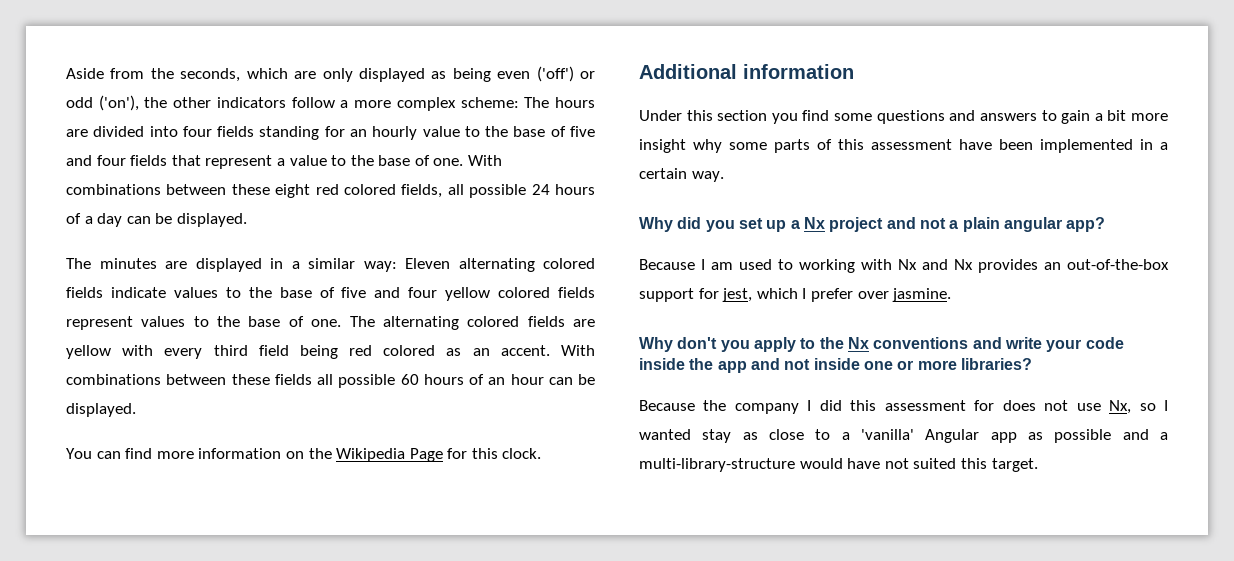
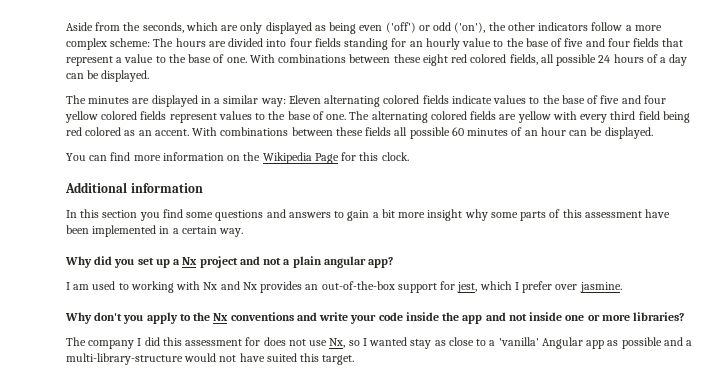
- With combinations between these fields all possible 60 hours of an hour can be displayed.
+ With combinations between these fields all possible 60 minutes of an hour can be displayed.
- Under this section you find some questions and answers to gain a bit more insight why some parts of this assessment have been implemented in a certain way.
+ In this section you find some questions and answers to gain a bit more insight why some parts of this assessment have been implemented in a certain way.
- Because I am used to working with Nx and Nx provides an out-of-the-box support for jest, which I prefer over jasmine.
+ I am used to working with Nx and Nx provides an out-of-the-box support for jest, which I prefer over jasmine.
- Because the company I did this assessment for does not use Nx, so I wanted stay as close to a 'vanilla' Angular app as possible and a multi-library-structure would have not suited this target.
+ The company I did this assessment for does not use Nx, so I wanted stay as close to a 'vanilla' Angular app as possible and a multi-library-structure would not have suited this target.

